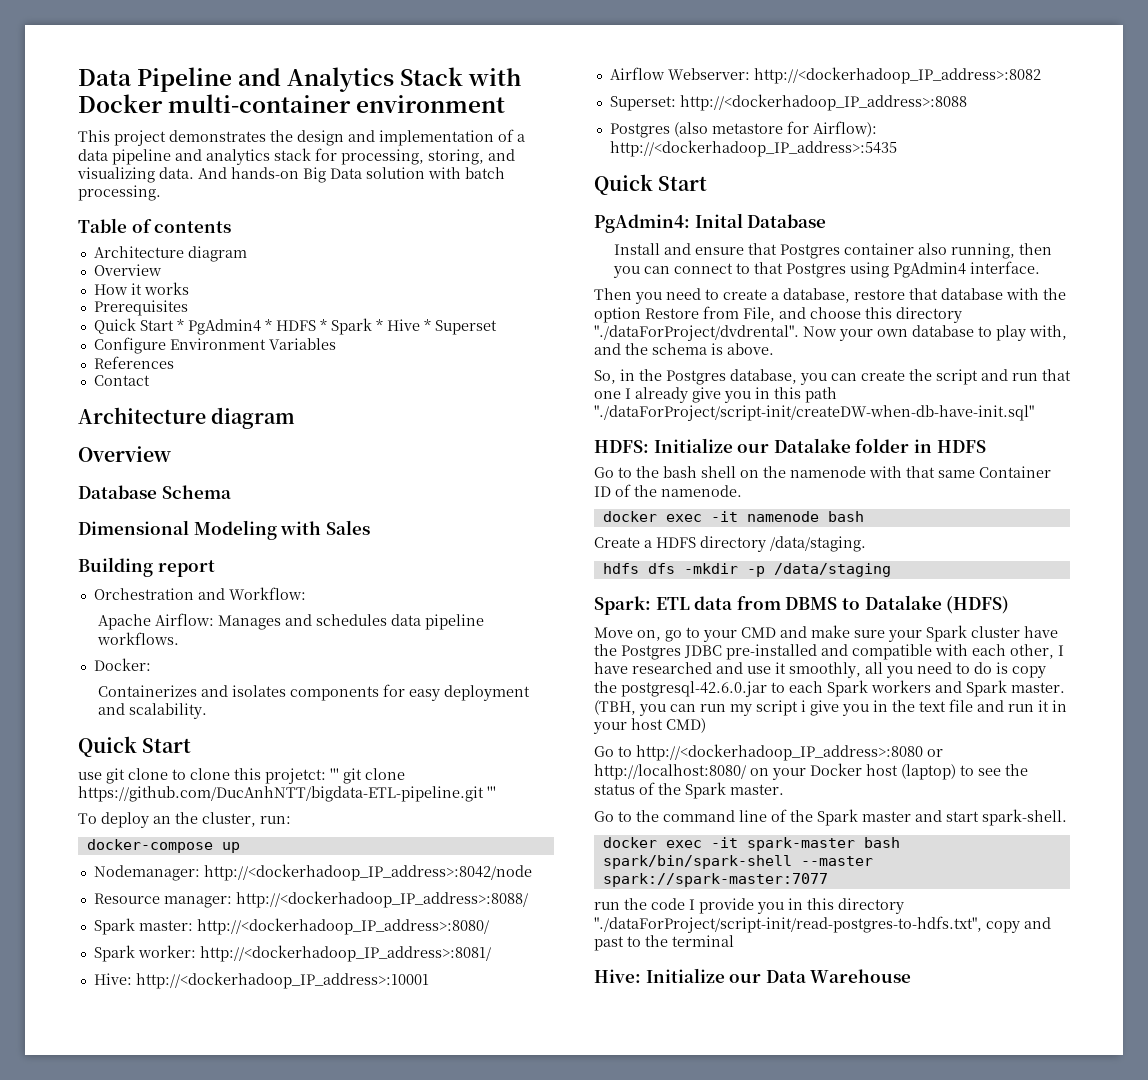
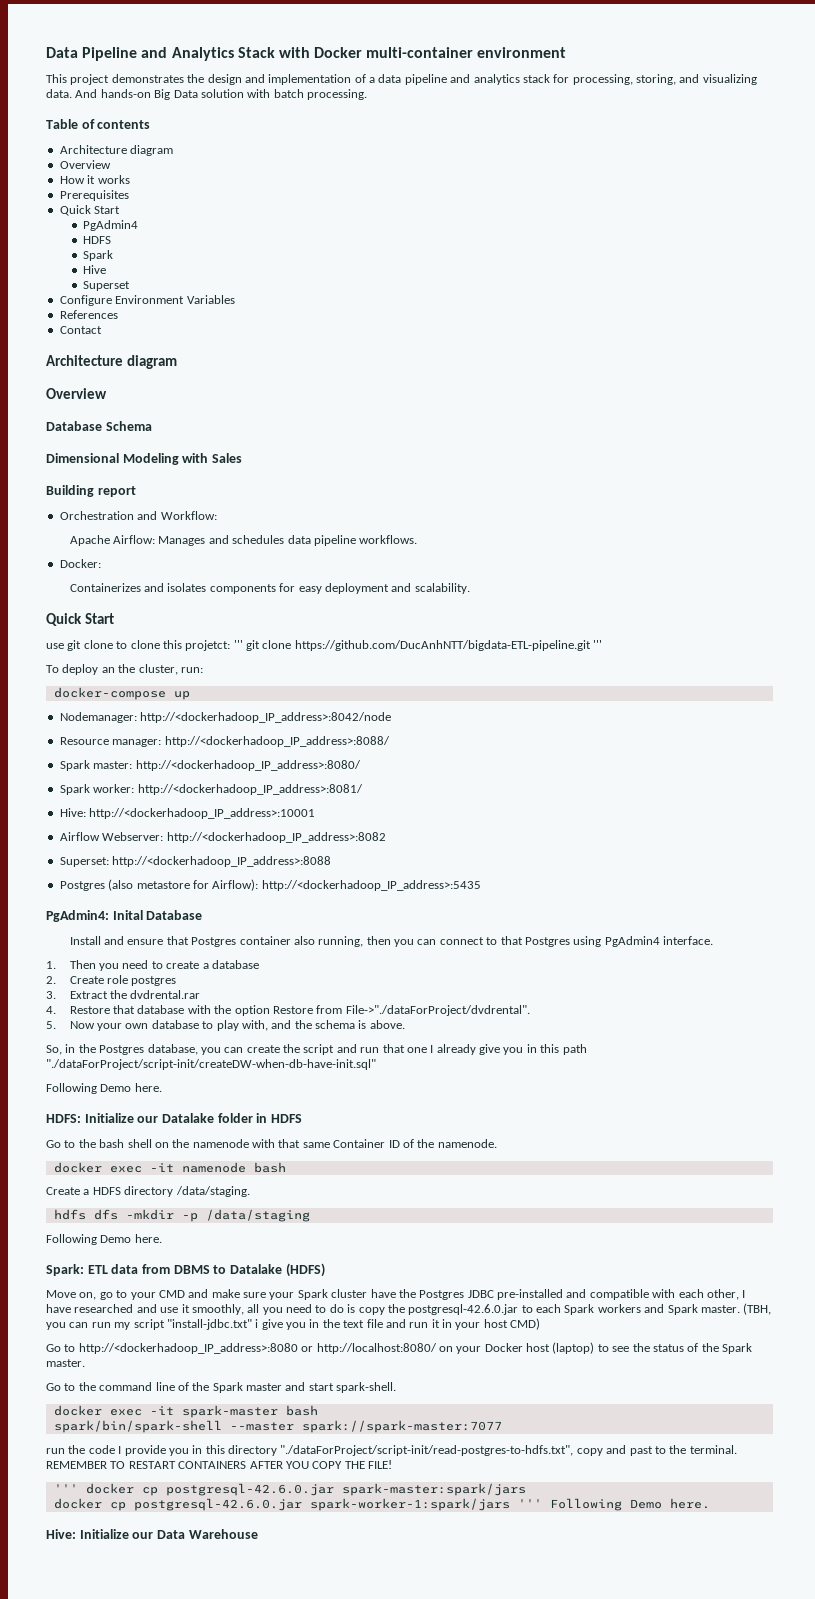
  Prerequisites
- Quick Start * PgAdmin4 * HDFS * Spark * Hive * Superset
+ Quick Start
+ PgAdmin4
+ HDFS
+ Spark
+ Hive
+ Superset
  Postgres (also metastore for Airflow): http://<dockerhadoop_IP_address>:5435
- Quick Start
- Then you need to create a database, restore that database with the option Restore from File, and choose this directory "./dataForProject/dvdrental". Now your own database to play with, and the schema is above.
+ 1. Then you need to create a database
+ 2. Create role postgres
+ 3. Extract the dvdrental.rar
+ 4. Restore that database with the option Restore from File->"./dataForProject/dvdrental".
+ 5. Now your own database to play with, and the schema is above.
  So, in the Postgres database, you can create the script and run that one I already give you in this path "./dataForProject/script-init/createDW-when-db-have-init.sql"
+ Following Demo here.
  hdfs dfs -mkdir -p /data/staging
+ Following Demo here.
- (TBH, you can run my script i give you in the text file and run it in your host CMD)
+ (TBH, you can run my script "install-jdbc.txt" i give you in the text file and run it in your host CMD)
- run the code I provide you in this directory "./dataForProject/script-init/read-postgres-to-hdfs.txt", copy and past to the terminal
+ run the code I provide you in this directory "./dataForProject/script-init/read-postgres-to-hdfs.txt", copy and past to the terminal. REMEMBER TO RESTART CONTAINERS AFTER YOU COPY THE FILE!
+ ''' docker cp postgresql-42.6.0.jar spark-master:spark/jars
+ docker cp postgresql-42.6.0.jar spark-worker-1:spark/jars ''' Following Demo here.

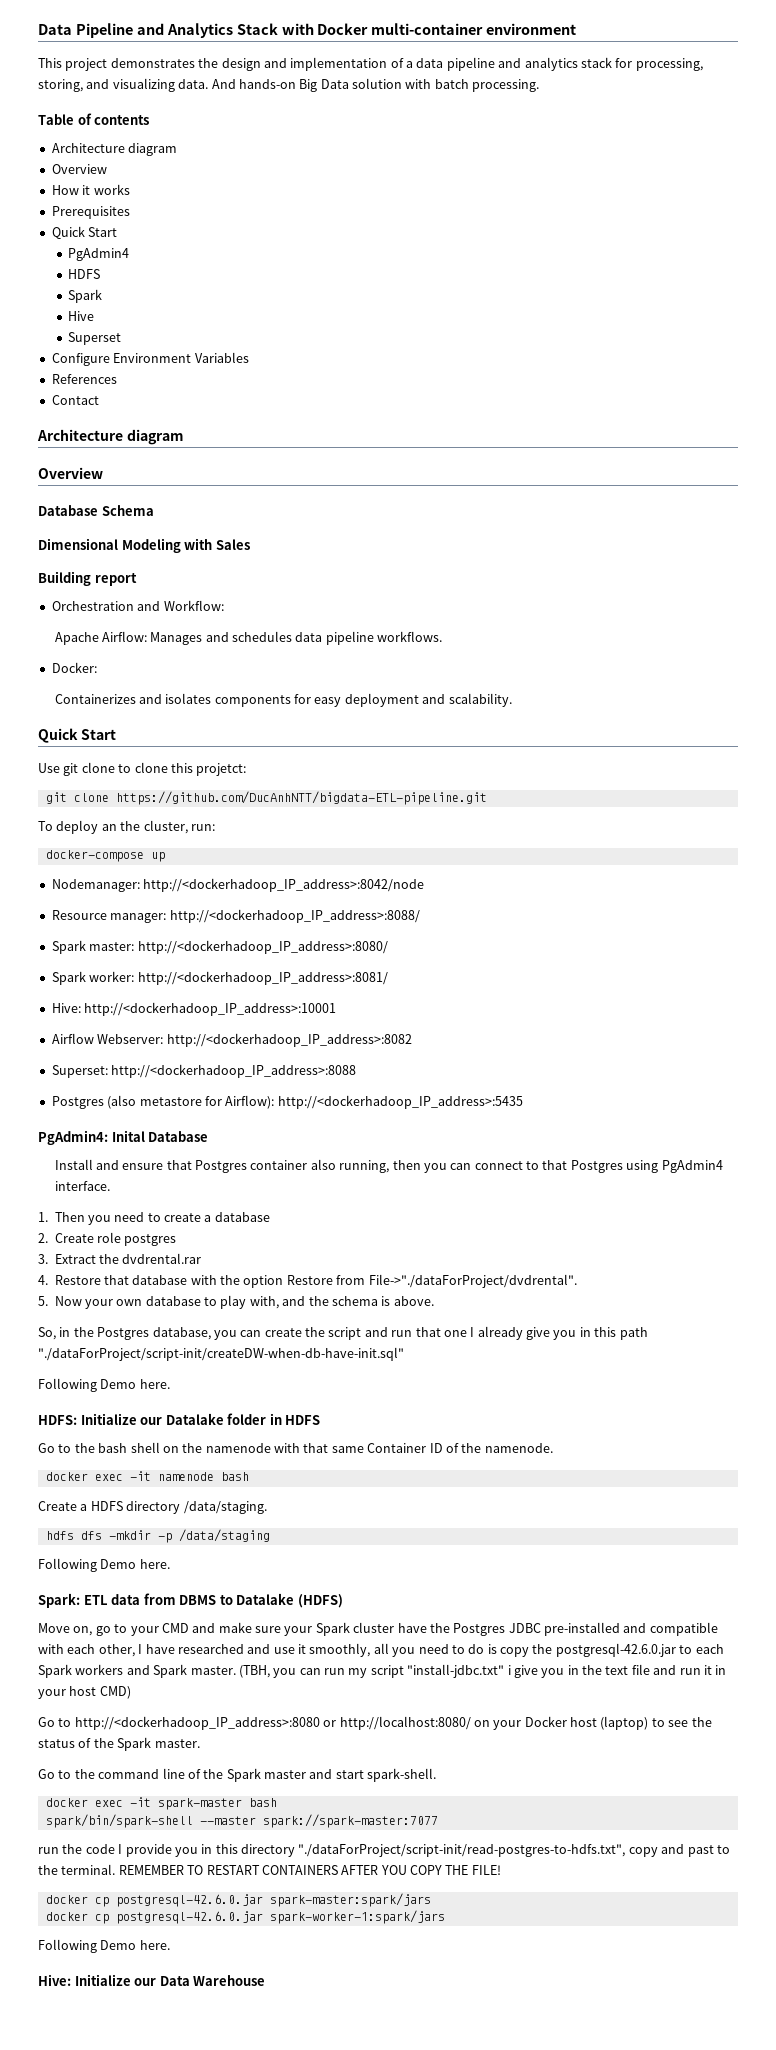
- use git clone to clone this projetct: ''' git clone https://github.com/DucAnhNTT/bigdata-ETL-pipeline.git '''
+ Use git clone to clone this projetct:
+ git clone https://github.com/DucAnhNTT/bigdata-ETL-pipeline.git
- ''' docker cp postgresql-42.6.0.jar spark-master:spark/jars
+ docker cp postgresql-42.6.0.jar spark-master:spark/jars
- docker cp postgresql-42.6.0.jar spark-worker-1:spark/jars ''' Following Demo here.
+ docker cp postgresql-42.6.0.jar spark-worker-1:spark/jars
+ Following Demo here.

